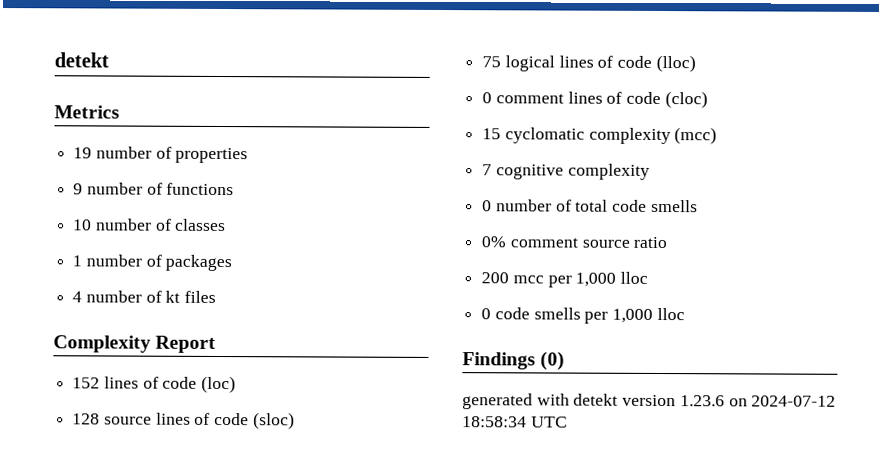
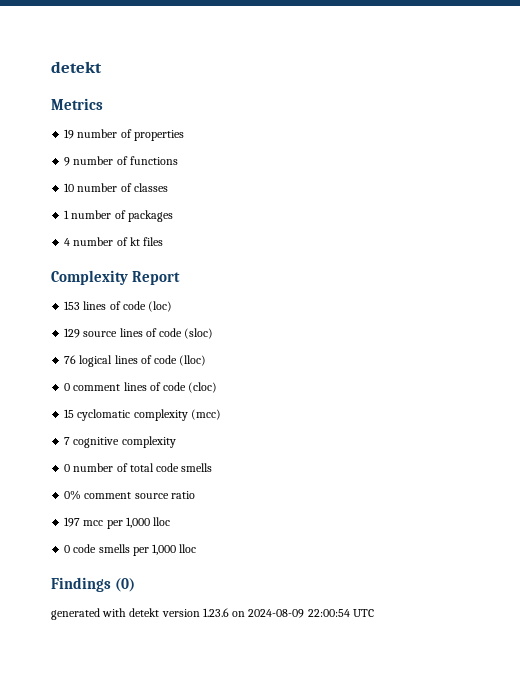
- 152 lines of code (loc)
+ 153 lines of code (loc)
- 128 source lines of code (sloc)
+ 129 source lines of code (sloc)
- 75 logical lines of code (lloc)
+ 76 logical lines of code (lloc)
- 200 mcc per 1,000 lloc
+ 197 mcc per 1,000 lloc
- generated with detekt version 1.23.6 on 2024-07-12 18:58:34 UTC
+ generated with detekt version 1.23.6 on 2024-08-09 22:00:54 UTC

